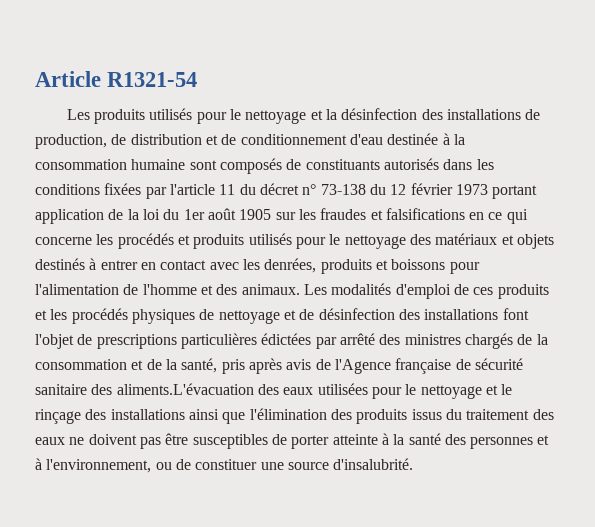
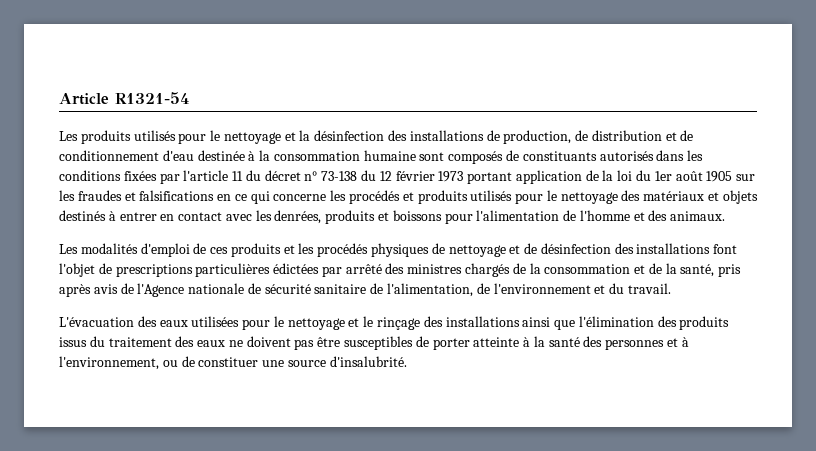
- Les produits utilisés pour le nettoyage et la désinfection des installations de production, de distribution et de conditionnement d'eau destinée à la consommation humaine sont composés de constituants autorisés dans les conditions fixées par l'article 11 du décret n° 73-138 du 12 février 1973 portant application de la loi du 1er août 1905 sur les fraudes et falsifications en ce qui concerne les procédés et produits utilisés pour le nettoyage des matériaux et objets destinés à entrer en contact avec les denrées, produits et boissons pour l'alimentation de l'homme et des animaux. Les modalités d'emploi de ces produits et les procédés physiques de nettoyage et de désinfection des installations font l'objet de prescriptions particulières édictées par arrêté des ministres chargés de la consommation et de la santé, pris après avis de l'Agence française de sécurité sanitaire des aliments.L'évacuation des eaux utilisées pour le nettoyage et le rinçage des installations ainsi que l'élimination des produits issus du traitement des eaux ne doivent pas être susceptibles de porter atteinte à la santé des personnes et à l'environnement, ou de constituer une source d'insalubrité.
+ Les produits utilisés pour le nettoyage et la désinfection des installations de production, de distribution et de conditionnement d'eau destinée à la consommation humaine sont composés de constituants autorisés dans les conditions fixées par l'article 11 du décret n° 73-138 du 12 février 1973 portant application de la loi du 1er août 1905 sur les fraudes et falsifications en ce qui concerne les procédés et produits utilisés pour le nettoyage des matériaux et objets destinés à entrer en contact avec les denrées, produits et boissons pour l'alimentation de l'homme et des animaux.
+ Les modalités d'emploi de ces produits et les procédés physiques de nettoyage et de désinfection des installations font l'objet de prescriptions particulières édictées par arrêté des ministres chargés de la consommation et de la santé, pris après avis de l'Agence nationale de sécurité sanitaire de l'alimentation, de l'environnement et du travail.
+ L'évacuation des eaux utilisées pour le nettoyage et le rinçage des installations ainsi que l'élimination des produits issus du traitement des eaux ne doivent pas être susceptibles de porter atteinte à la santé des personnes et à l'environnement, ou de constituer une source d'insalubrité.

